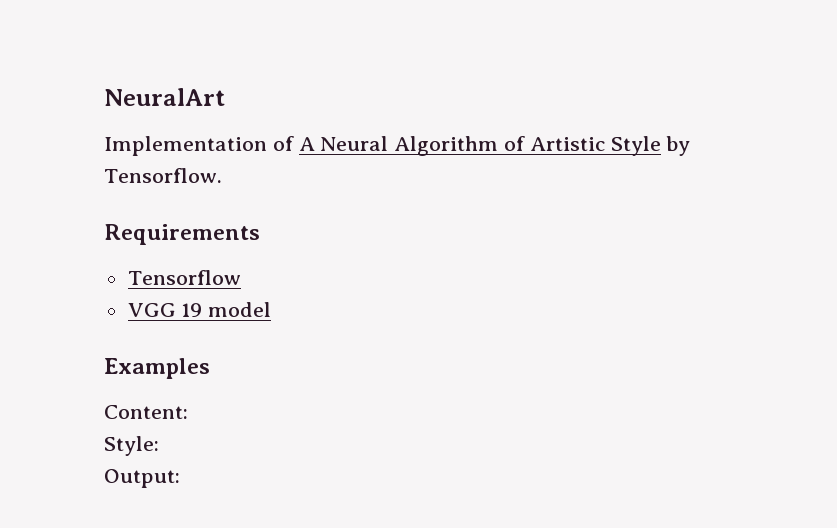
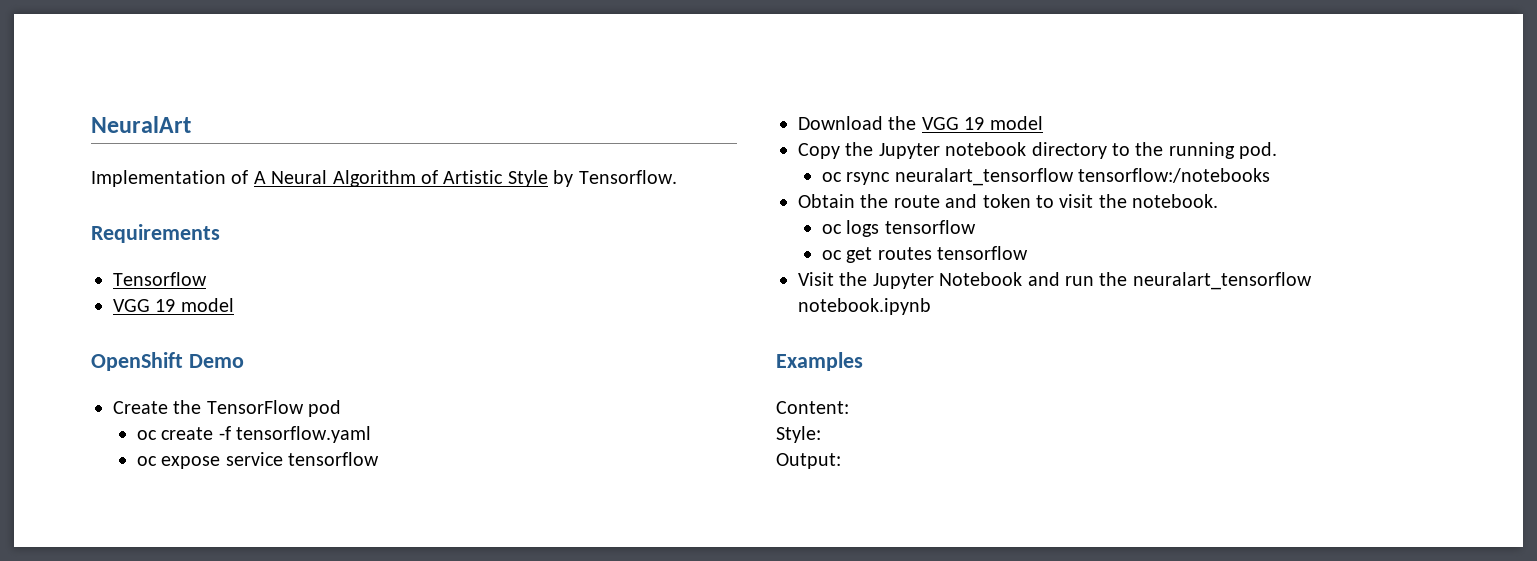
+ OpenShift Demo
+ Create the TensorFlow pod
+ oc create -f tensorflow.yaml
+ oc expose service tensorflow
+ Download the VGG 19 model
+ Copy the Jupyter notebook directory to the running pod.
+ oc rsync neuralart_tensorflow tensorflow:/notebooks
+ Obtain the route and token to visit the notebook.
+ oc logs tensorflow
+ oc get routes tensorflow
+ Visit the Jupyter Notebook and run the neuralart_tensorflow notebook.ipynb

